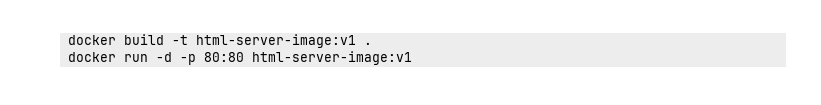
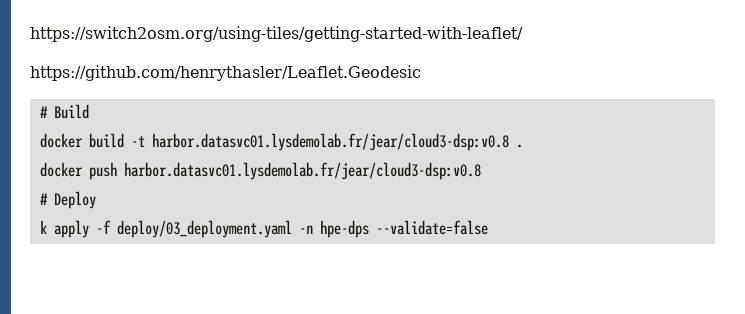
+ https://switch2osm.org/using-tiles/getting-started-with-leaflet/
+ https://github.com/henrythasler/Leaflet.Geodesic
+ # Build
- docker build -t html-server-image:v1 .
+ docker build -t harbor.datasvc01.lysdemolab.fr/jear/cloud3-dsp:v0.8 .
- docker run -d -p 80:80 html-server-image:v1
+ docker push harbor.datasvc01.lysdemolab.fr/jear/cloud3-dsp:v0.8
+ # Deploy
+ k apply -f deploy/03_deployment.yaml -n hpe-dps --validate=false

